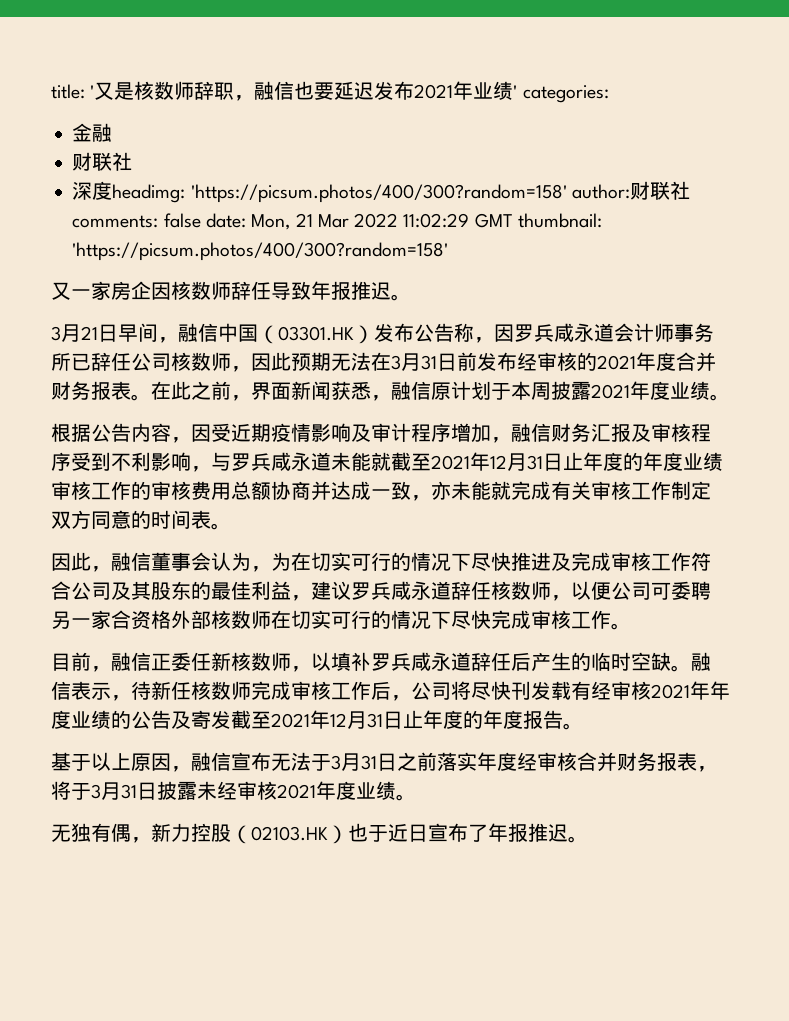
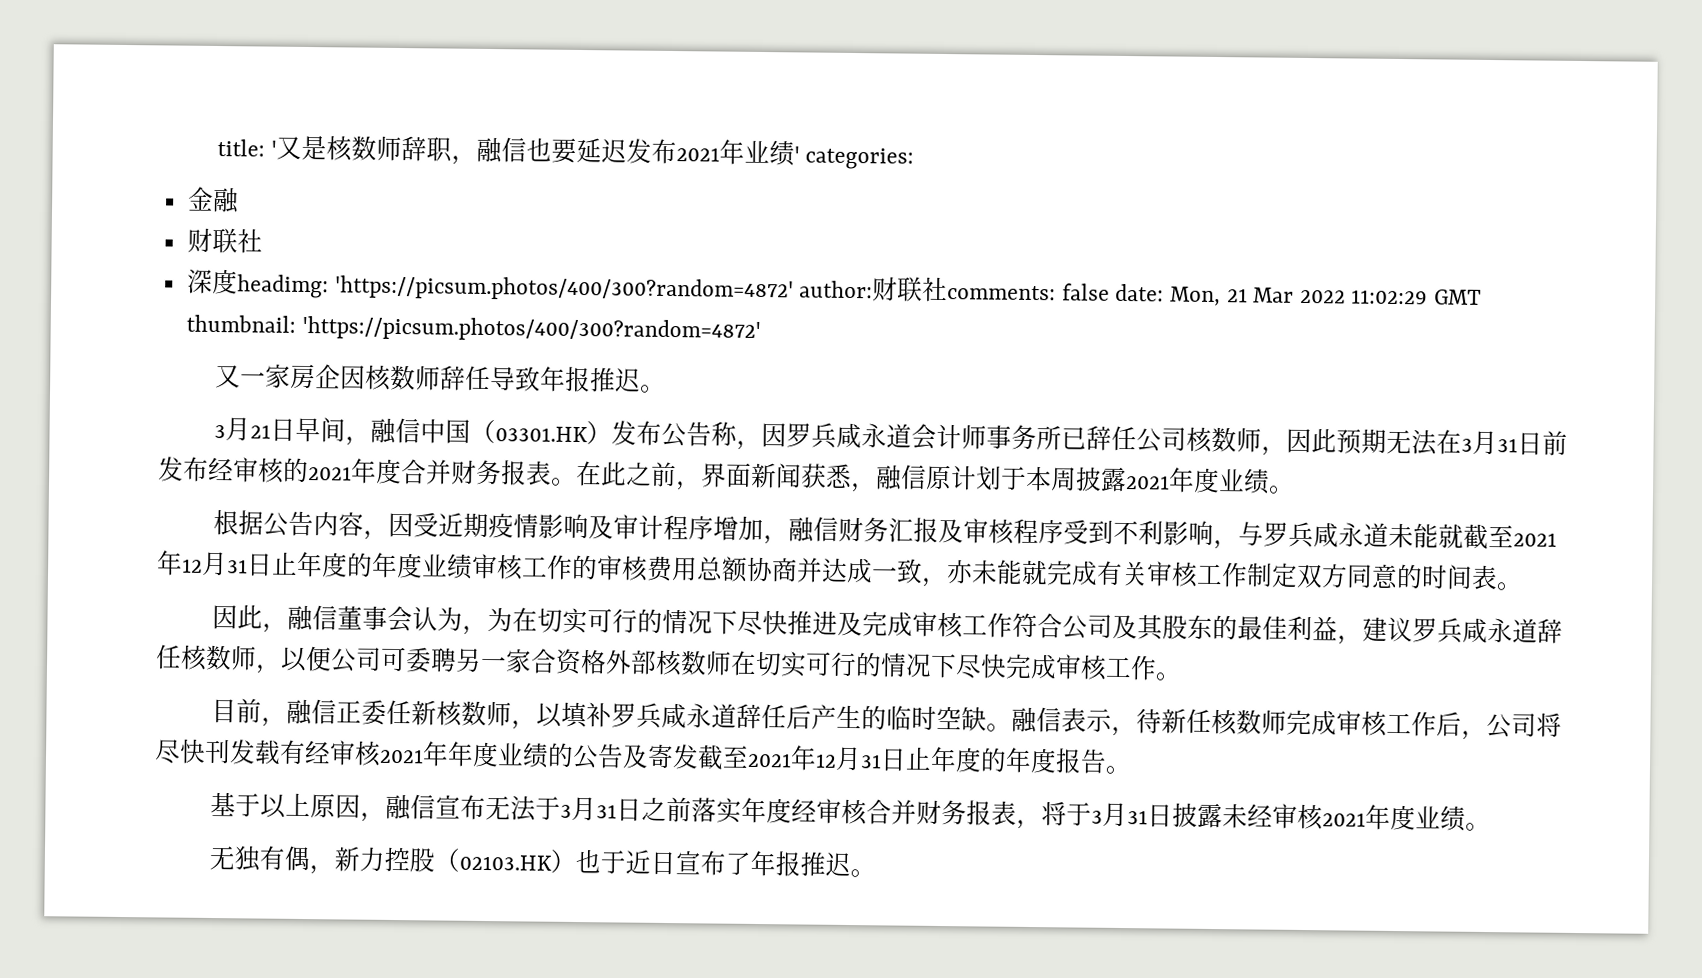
- 深度headimg: 'https://picsum.photos/400/300?random=158' author:财联社comments: false date: Mon, 21 Mar 2022 11:02:29 GMT thumbnail: 'https://picsum.photos/400/300?random=158'
+ 深度headimg: 'https://picsum.photos/400/300?random=4872' author:财联社comments: false date: Mon, 21 Mar 2022 11:02:29 GMT thumbnail: 'https://picsum.photos/400/300?random=4872'

